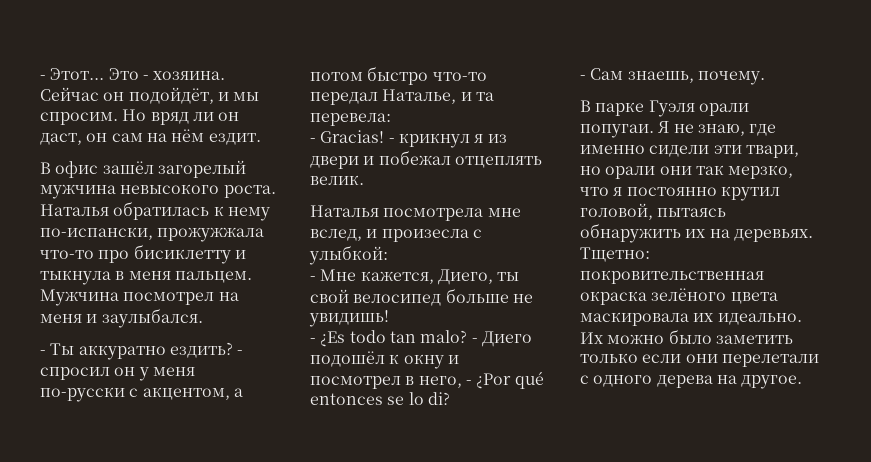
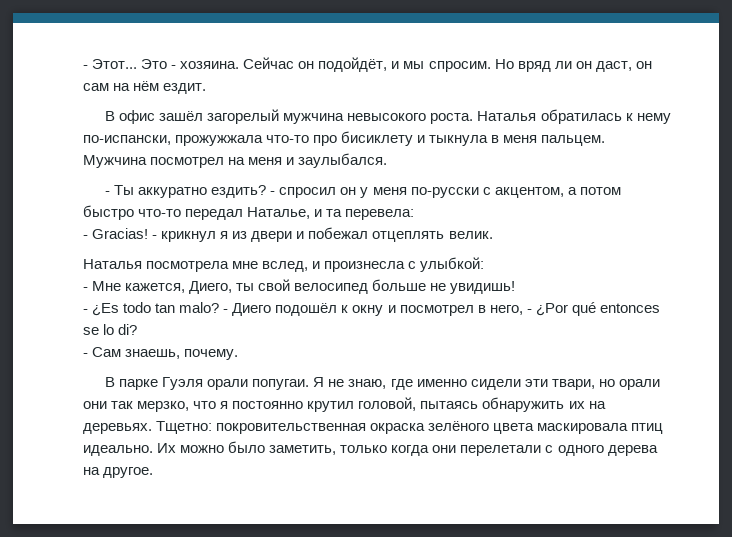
- Наталья обратилась к нему по-испански, прожужжала что-то про бисиклетту и тыкнула в меня пальцем.
+ Наталья обратилась к нему по-испански, прожужжала что-то про бисиклету и тыкнула в меня пальцем.
- Наталья посмотрела мне вслед, и произесла с улыбкой:
+ Наталья посмотрела мне вслед, и произнесла с улыбкой:
- Тщетно: покровительственная окраска зелёного цвета маскировала их идеально.
+ Тщетно: покровительственная окраска зелёного цвета маскировала птиц идеально.
- Их можно было заметить только если они перелетали с одного дерева на другое.
+ Их можно было заметить, только когда они перелетали с одного дерева на другое.

